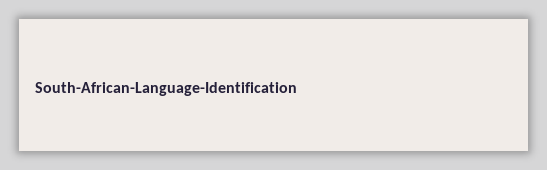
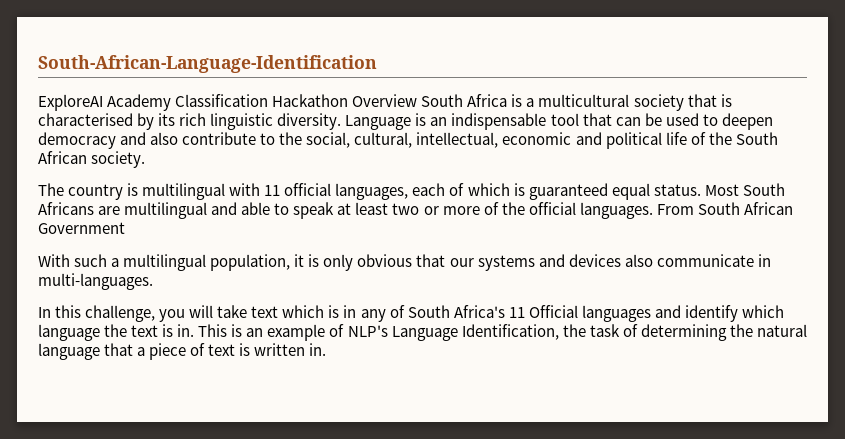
+ ExploreAI Academy Classification Hackathon Overview South Africa is a multicultural society that is characterised by its rich linguistic diversity. Language is an indispensable tool that can be used to deepen democracy and also contribute to the social, cultural, intellectual, economic and political life of the South African society.
+ The country is multilingual with 11 official languages, each of which is guaranteed equal status. Most South Africans are multilingual and able to speak at least two or more of the official languages. From South African Government
+ With such a multilingual population, it is only obvious that our systems and devices also communicate in multi-languages.
+ In this challenge, you will take text which is in any of South Africa's 11 Official languages and identify which language the text is in. This is an example of NLP's Language Identification, the task of determining the natural language that a piece of text is written in.

